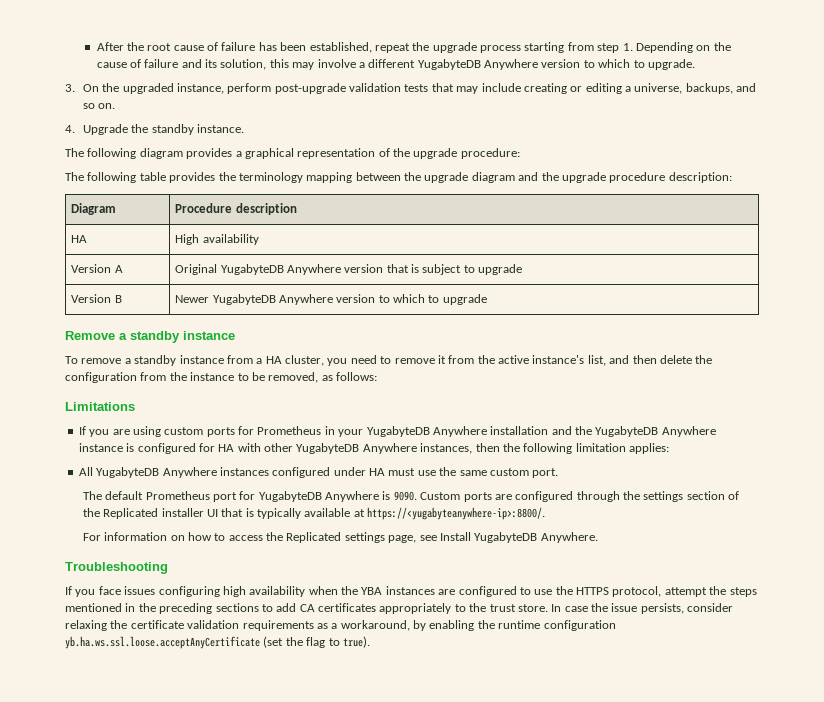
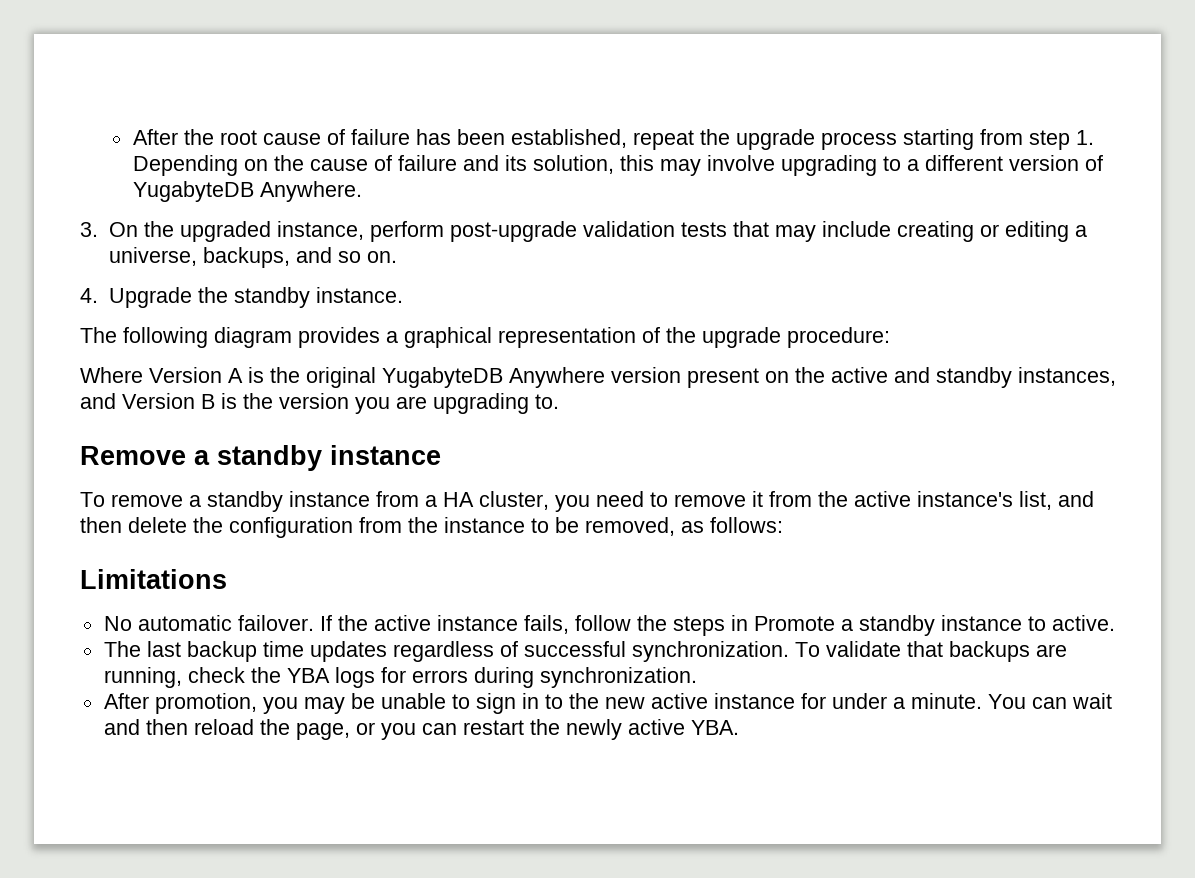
- After the root cause of failure has been established, repeat the upgrade process starting from step 1. Depending on the cause of failure and its solution, this may involve a different YugabyteDB Anywhere version to which to upgrade.
+ After the root cause of failure has been established, repeat the upgrade process starting from step 1. Depending on the cause of failure and its solution, this may involve upgrading to a different version of YugabyteDB Anywhere.
- The following table provides the terminology mapping between the upgrade diagram and the upgrade procedure description:
- Diagram | Procedure description
- HA | High availability
- Version A | Original YugabyteDB Anywhere version that is subject to upgrade
- Version B | Newer YugabyteDB Anywhere version to which to upgrade
+ Where Version A is the original YugabyteDB Anywhere version present on the active and standby instances, and Version B is the version you are upgrading to.
- If you are using custom ports for Prometheus in your YugabyteDB Anywhere installation and the YugabyteDB Anywhere instance is configured for HA with other YugabyteDB Anywhere instances, then the following limitation applies:
- All YugabyteDB Anywhere instances configured under HA must use the same custom port.
- The default Prometheus port for YugabyteDB Anywhere is 9090. Custom ports are configured through the settings section of the Replicated installer UI that is typically available at https://<yugabyteanywhere-ip>:8800/.
- For information on how to access the Replicated settings page, see Install YugabyteDB Anywhere.
- Troubleshooting
- If you face issues configuring high availability when the YBA instances are configured to use the HTTPS protocol, attempt the steps mentioned in the preceding sections to add CA certificates appropriately to the trust store. In case the issue persists, consider relaxing the certificate validation requirements as a workaround, by enabling the runtime configuration yb.ha.ws.ssl.loose.acceptAnyCertificate (set the flag to true).
+ No automatic failover. If the active instance fails, follow the steps in Promote a standby instance to active.
+ The last backup time updates regardless of successful synchronization. To validate that backups are running, check the YBA logs for errors during synchronization.
+ After promotion, you may be unable to sign in to the new active instance for under a minute. You can wait and then reload the page, or you can restart the newly active YBA.

